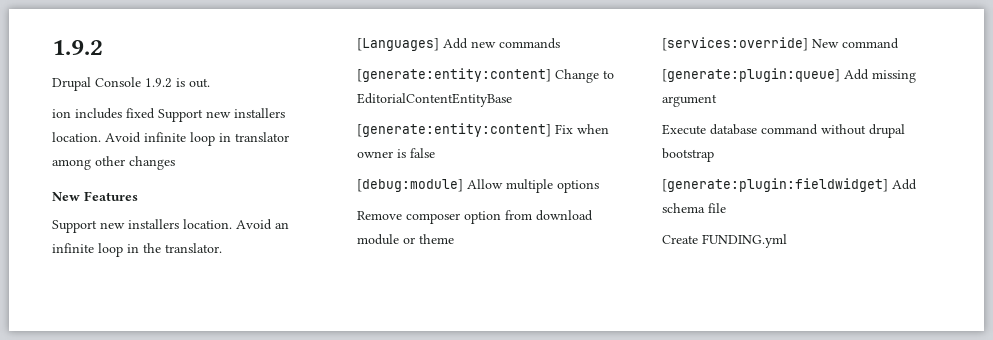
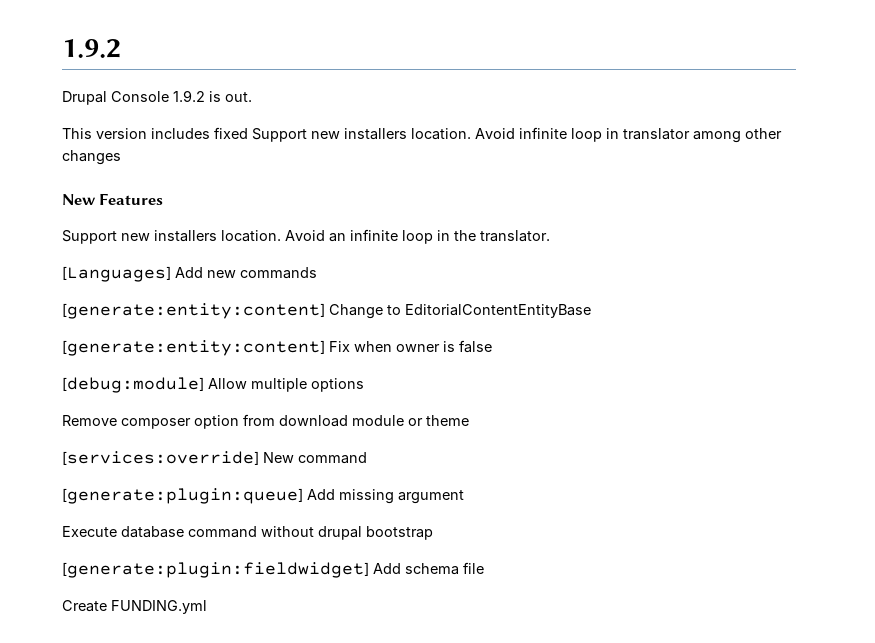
- ion includes fixed Support new installers location.
+ This version includes fixed Support new installers location.

